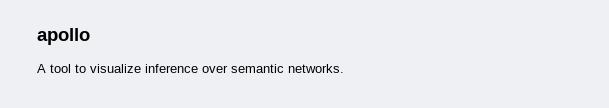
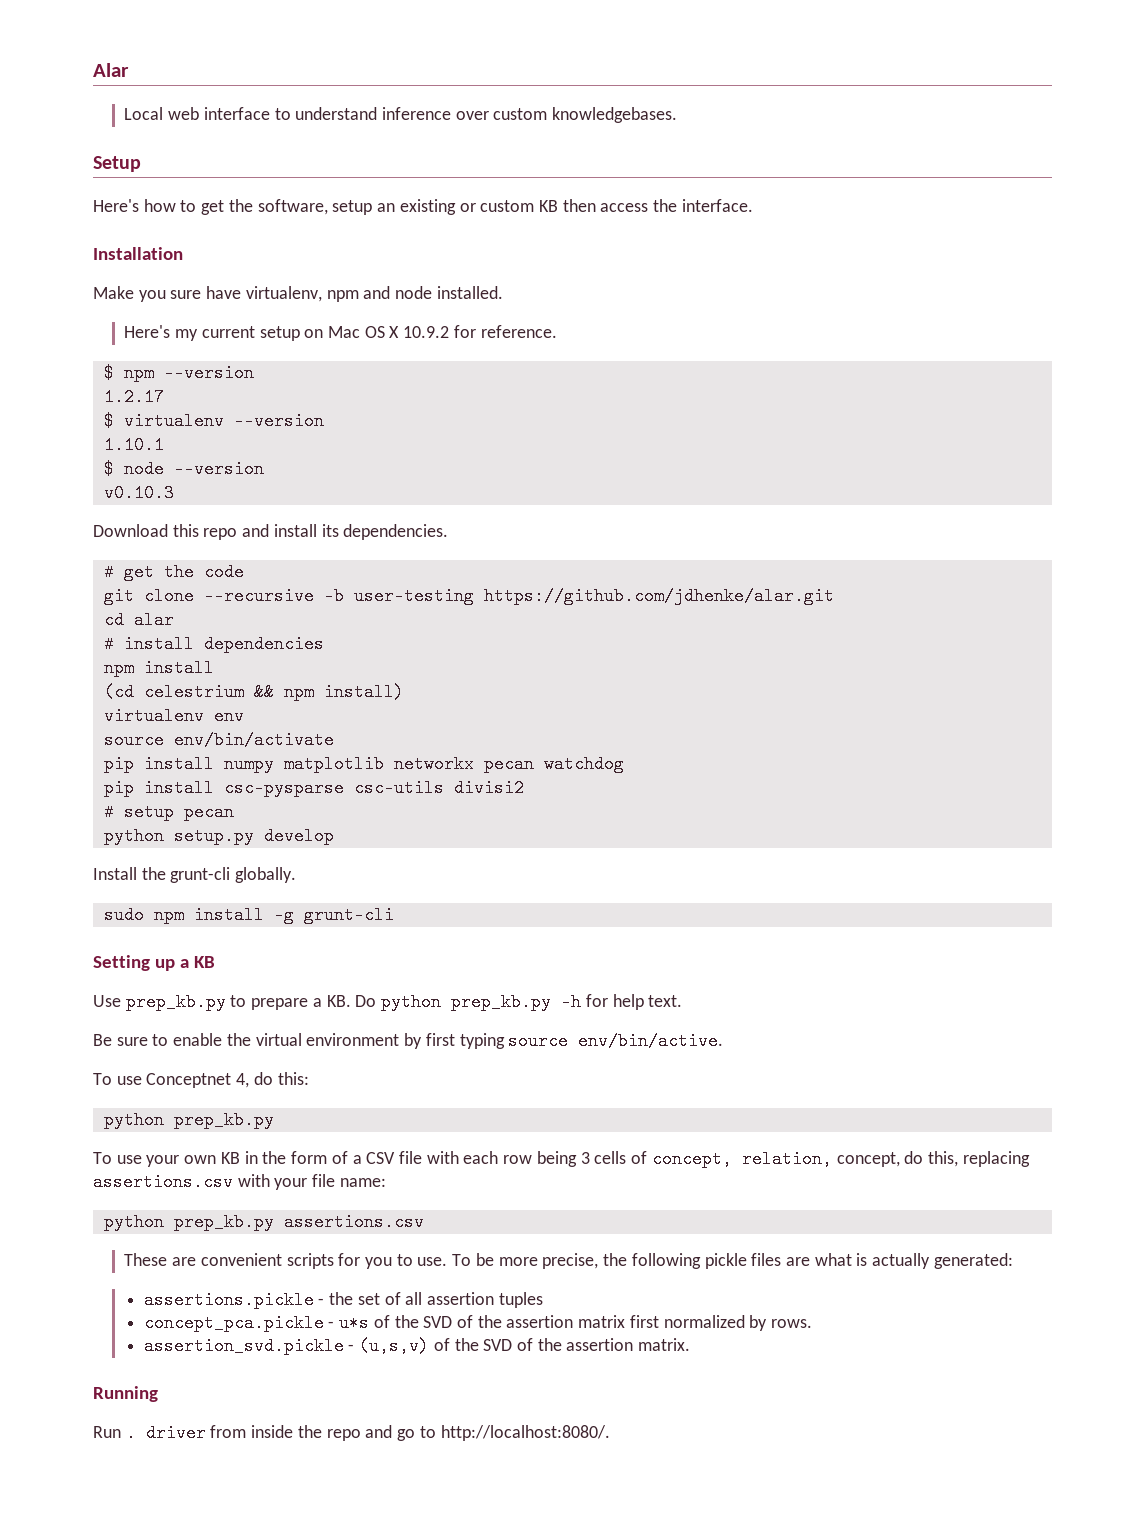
- apollo
- A tool to visualize inference over semantic networks.
+ Alar
+ Local web interface to understand inference over custom knowledgebases.
+ Setup
+ Here's how to get the software, setup an existing or custom KB then access the interface.
+ Installation
+ Make you sure have virtualenv, npm and node installed.
+ Here's my current setup on Mac OS X 10.9.2 for reference.
+ $ npm --version
+ 1.2.17
+ $ virtualenv --version
+ 1.10.1
+ $ node --version
+ v0.10.3
+ Download this repo and install its dependencies.
+ # get the code
+ git clone --recursive -b user-testing https://github.com/jdhenke/alar.git
+ cd alar
+ # install dependencies
+ npm install
+ (cd celestrium && npm install)
+ virtualenv env
+ source env/bin/activate
+ pip install numpy matplotlib networkx pecan watchdog
+ pip install csc-pysparse csc-utils divisi2
+ # setup pecan
+ python setup.py develop
+ Install the grunt-cli globally.
+ sudo npm install -g grunt-cli
+ Setting up a KB
+ Use prep_kb.py to prepare a KB. Do python prep_kb.py -h for help text.
+ Be sure to enable the virtual environment by first typing source env/bin/active.
+ To use Conceptnet 4, do this:
+ python prep_kb.py
+ To use your own KB in the form of a CSV file with each row being 3 cells of concept, relation, concept, do this, replacing assertions.csv with your file name:
+ python prep_kb.py assertions.csv
+ These are convenient scripts for you to use. To be more precise, the following pickle files are what is actually generated:
+ assertions.pickle - the set of all assertion tuples
+ concept_pca.pickle - u*s of the SVD of the assertion matrix first normalized by rows.
+ assertion_svd.pickle - (u,s,v) of the SVD of the assertion matrix.
+ Running
+ Run . driver from inside the repo and go to http://localhost:8080/.

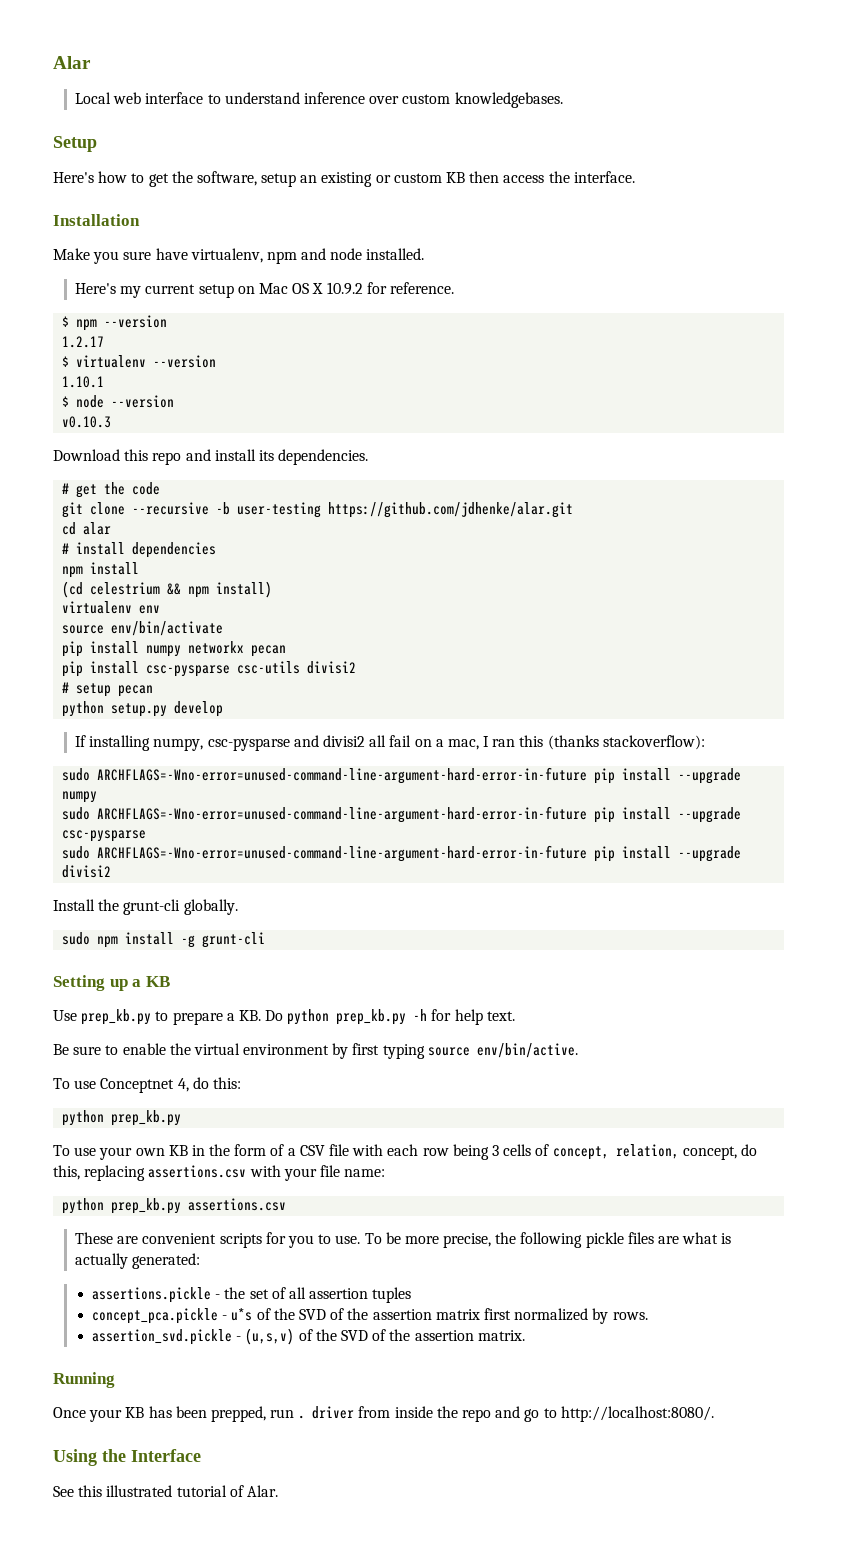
- pip install numpy matplotlib networkx pecan watchdog
+ pip install numpy networkx pecan
+ If installing numpy, csc-pysparse and divisi2 all fail on a mac, I ran this (thanks stackoverflow):
+ sudo ARCHFLAGS=-Wno-error=unused-command-line-argument-hard-error-in-future pip install --upgrade numpy
+ sudo ARCHFLAGS=-Wno-error=unused-command-line-argument-hard-error-in-future pip install --upgrade csc-pysparse
+ sudo ARCHFLAGS=-Wno-error=unused-command-line-argument-hard-error-in-future pip install --upgrade divisi2
- Run . driver from inside the repo and go to http://localhost:8080/.
+ Once your KB has been prepped, run . driver from inside the repo and go to http://localhost:8080/.
+ Using the Interface
+ See this illustrated tutorial of Alar.

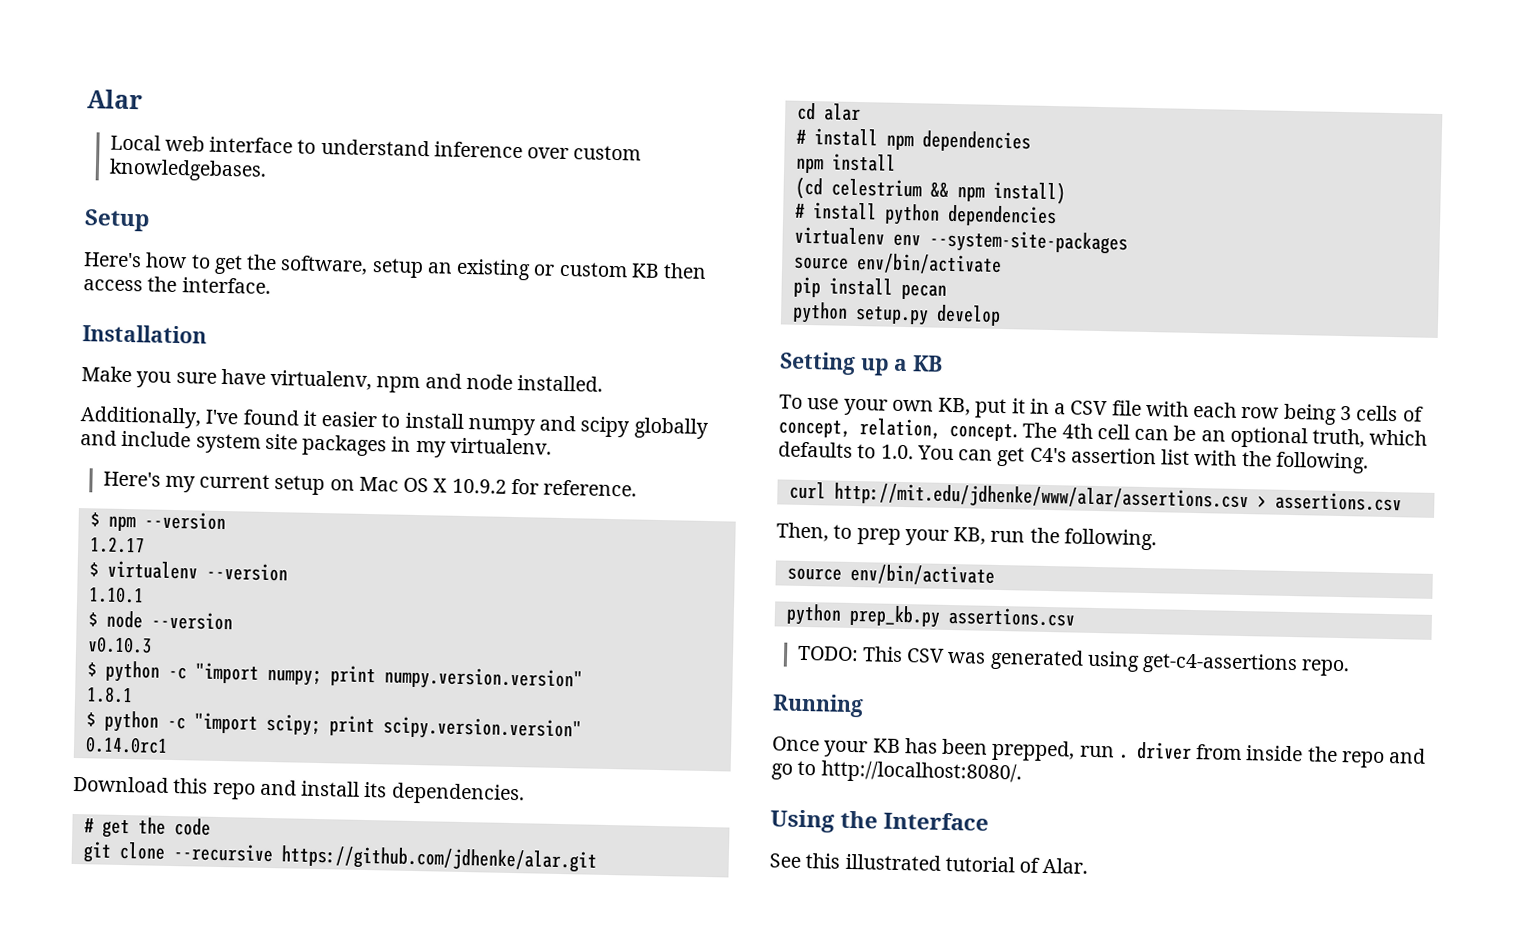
+ Additionally, I've found it easier to install numpy and scipy globally and include system site packages in my virtualenv.
+ $ python -c "import numpy; print numpy.version.version"
+ 1.8.1
+ $ python -c "import scipy; print scipy.version.version"
+ 0.14.0rc1
- git clone --recursive -b user-testing https://github.com/jdhenke/alar.git
+ git clone --recursive https://github.com/jdhenke/alar.git
- # install dependencies
+ # install npm dependencies
+ # install python dependencies
- virtualenv env
+ virtualenv env --system-site-packages
- pip install numpy networkx pecan
- pip install csc-pysparse csc-utils divisi2
- # setup pecan
+ pip install pecan
  python setup.py develop
- If installing numpy, csc-pysparse and divisi2 all fail on a mac, I ran this (thanks stackoverflow):
- sudo ARCHFLAGS=-Wno-error=unused-command-line-argument-hard-error-in-future pip install --upgrade numpy
- sudo ARCHFLAGS=-Wno-error=unused-command-line-argument-hard-error-in-future pip install --upgrade csc-pysparse
- sudo ARCHFLAGS=-Wno-error=unused-command-line-argument-hard-error-in-future pip install --upgrade divisi2
- Install the grunt-cli globally.
- sudo npm install -g grunt-cli
  Setting up a KB
- Use prep_kb.py to prepare a KB. Do python prep_kb.py -h for help text.
- Be sure to enable the virtual environment by first typing source env/bin/active.
- To use Conceptnet 4, do this:
- python prep_kb.py
- To use your own KB in the form of a CSV file with each row being 3 cells of concept, relation, concept, do this, replacing assertions.csv with your file name:
+ To use your own KB, put it in a CSV file with each row being 3 cells of concept, relation, concept. The 4th cell can be an optional truth, which defaults to 1.0. You can get C4's assertion list with the following.
+ curl http://mit.edu/jdhenke/www/alar/assertions.csv > assertions.csv
+ Then, to prep your KB, run the following.
+ source env/bin/activate
  python prep_kb.py assertions.csv
- These are convenient scripts for you to use. To be more precise, the following pickle files are what is actually generated:
- assertions.pickle - the set of all assertion tuples
- concept_pca.pickle - u*s of the SVD of the assertion matrix first normalized by rows.
- assertion_svd.pickle - (u,s,v) of the SVD of the assertion matrix.
+ TODO: This CSV was generated using get-c4-assertions repo.

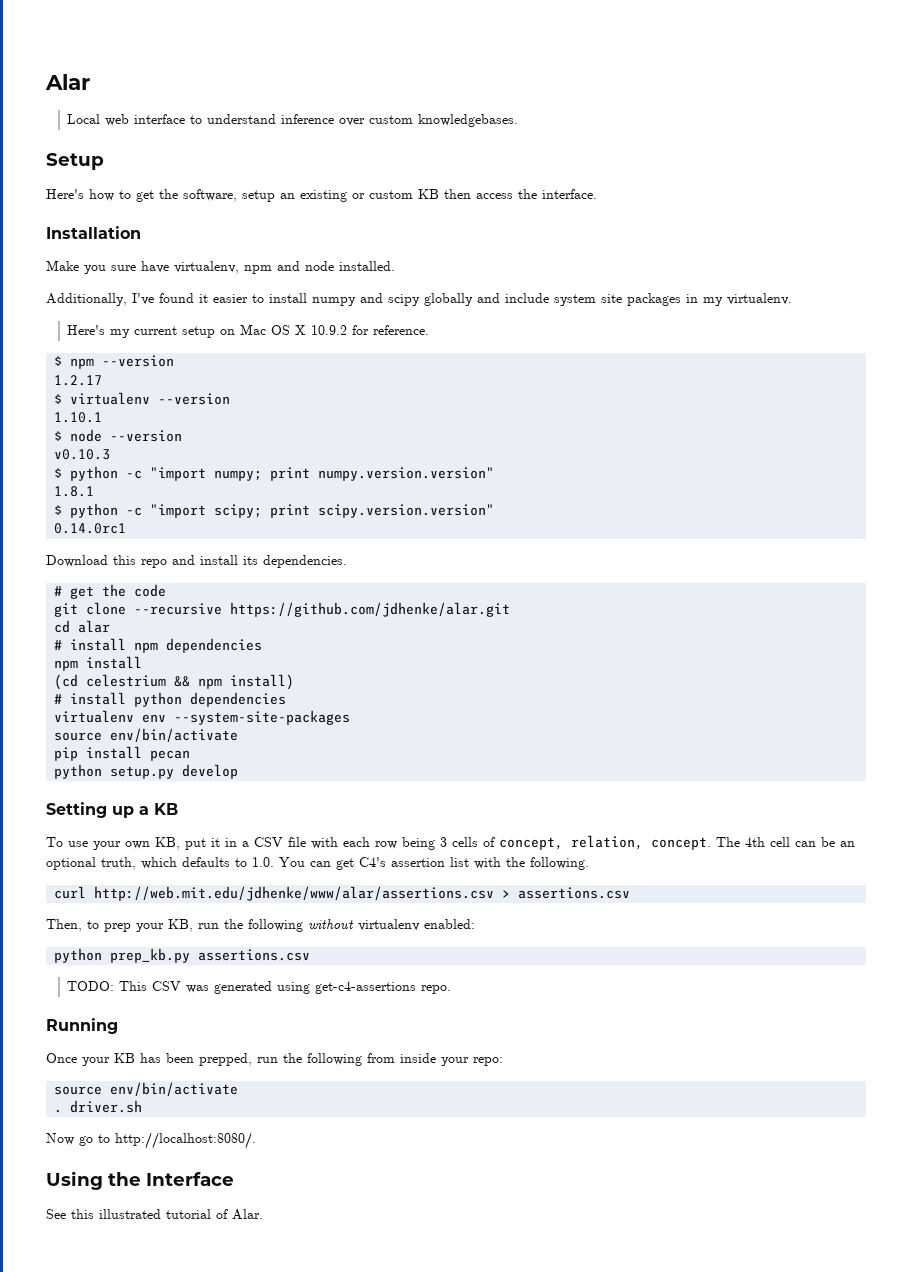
- curl http://mit.edu/jdhenke/www/alar/assertions.csv > assertions.csv
+ curl http://web.mit.edu/jdhenke/www/alar/assertions.csv > assertions.csv
- Then, to prep your KB, run the following.
- source env/bin/activate
+ Then, to prep your KB, run the following without virtualenv enabled:
- Once your KB has been prepped, run . driver from inside the repo and go to http://localhost:8080/.
+ Once your KB has been prepped, run the following from inside your repo:
+ source env/bin/activate
+ . driver.sh
+ Now go to http://localhost:8080/.

